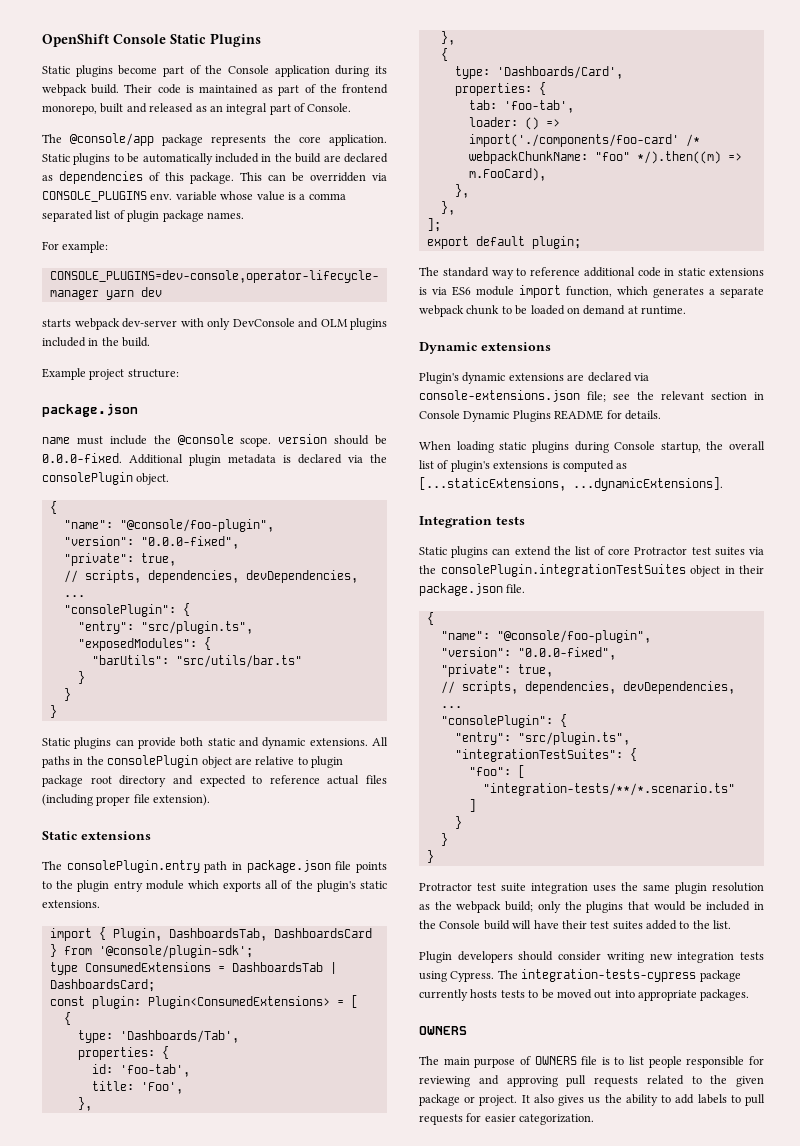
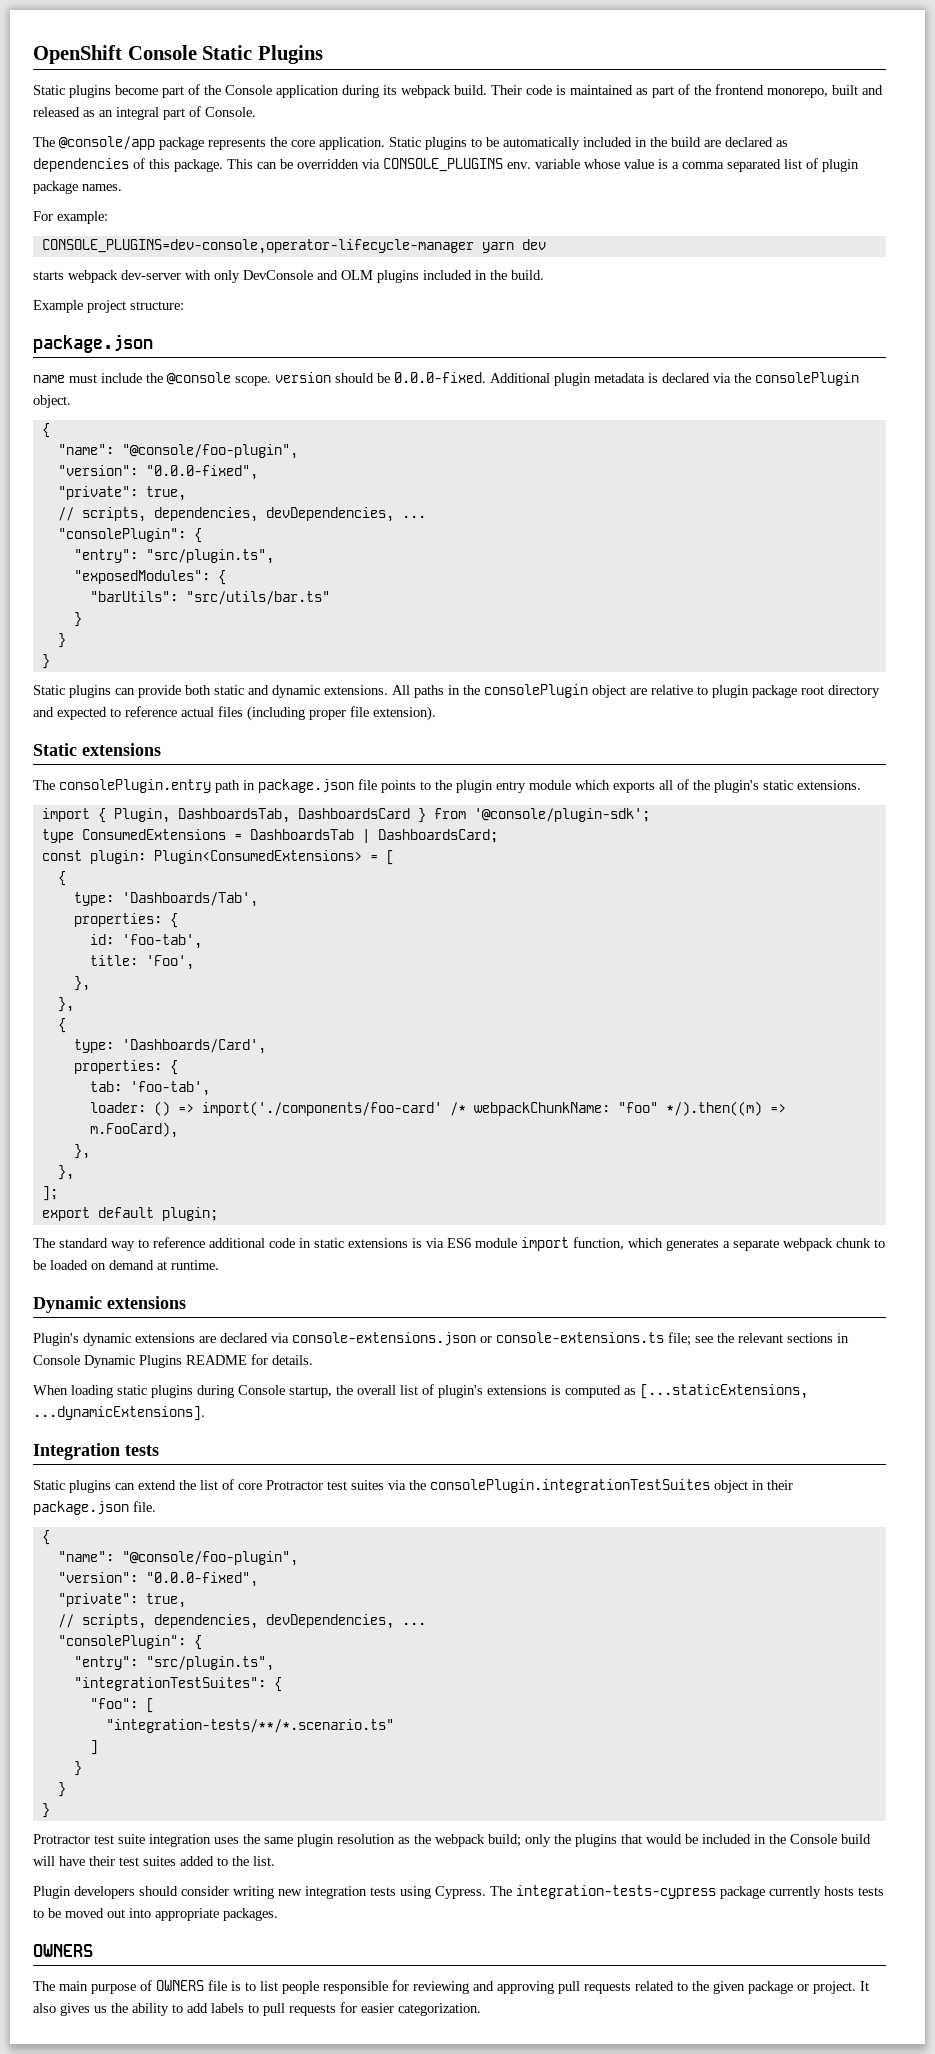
- Plugin's dynamic extensions are declared via console-extensions.json file; see the relevant section in Console Dynamic Plugins README for details.
+ Plugin's dynamic extensions are declared via console-extensions.json or console-extensions.ts file; see the relevant sections in Console Dynamic Plugins README for details.

